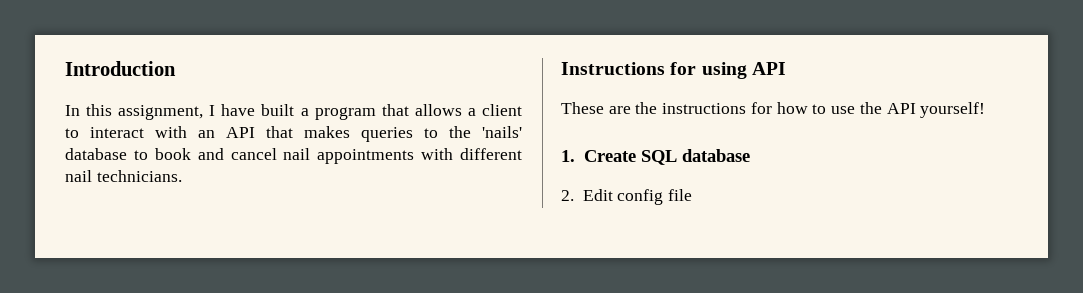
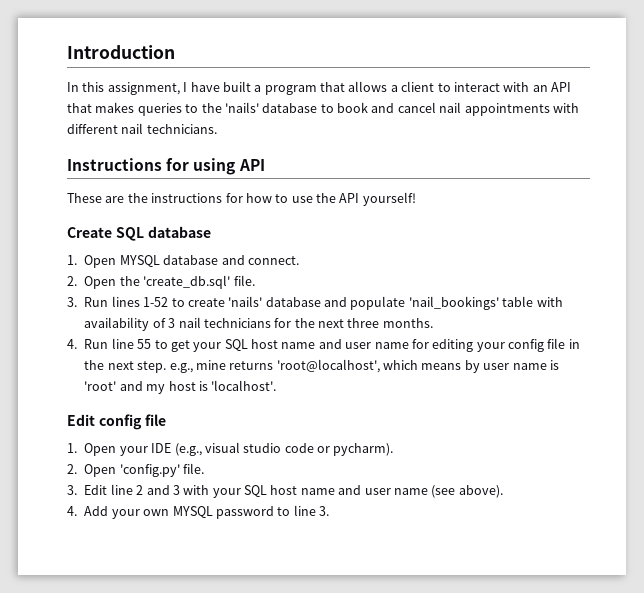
- 1. Create SQL database
+ Create SQL database
- 2. Edit config file
+ 1. Open MYSQL database and connect.
+ 2. Open the 'create_db.sql' file.
+ 3. Run lines 1-52 to create 'nails' database and populate 'nail_bookings' table with availability of 3 nail technicians for the next three months.
+ 4. Run line 55 to get your SQL host name and user name for editing your config file in the next step. e.g., mine returns 'root@localhost', which means by user name is 'root' and my host is 'localhost'.
+ Edit config file
+ 1. Open your IDE (e.g., visual studio code or pycharm).
+ 2. Open 'config.py' file.
+ 3. Edit line 2 and 3 with your SQL host name and user name (see above).
+ 4. Add your own MYSQL password to line 3.

